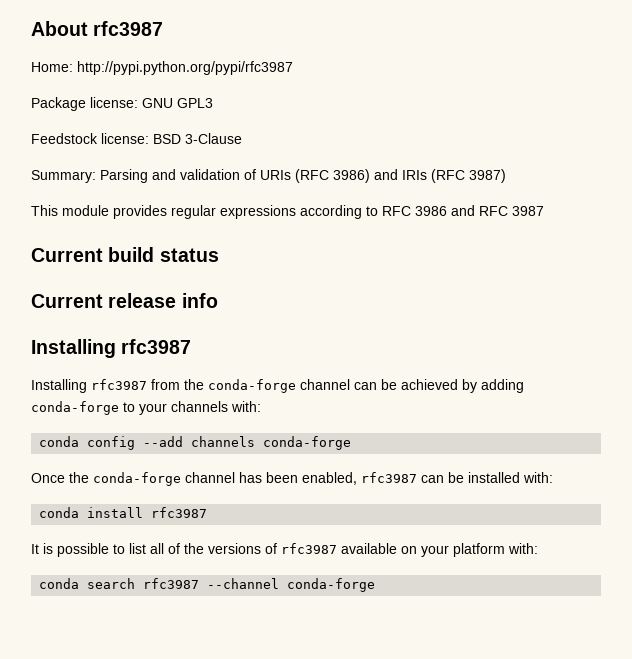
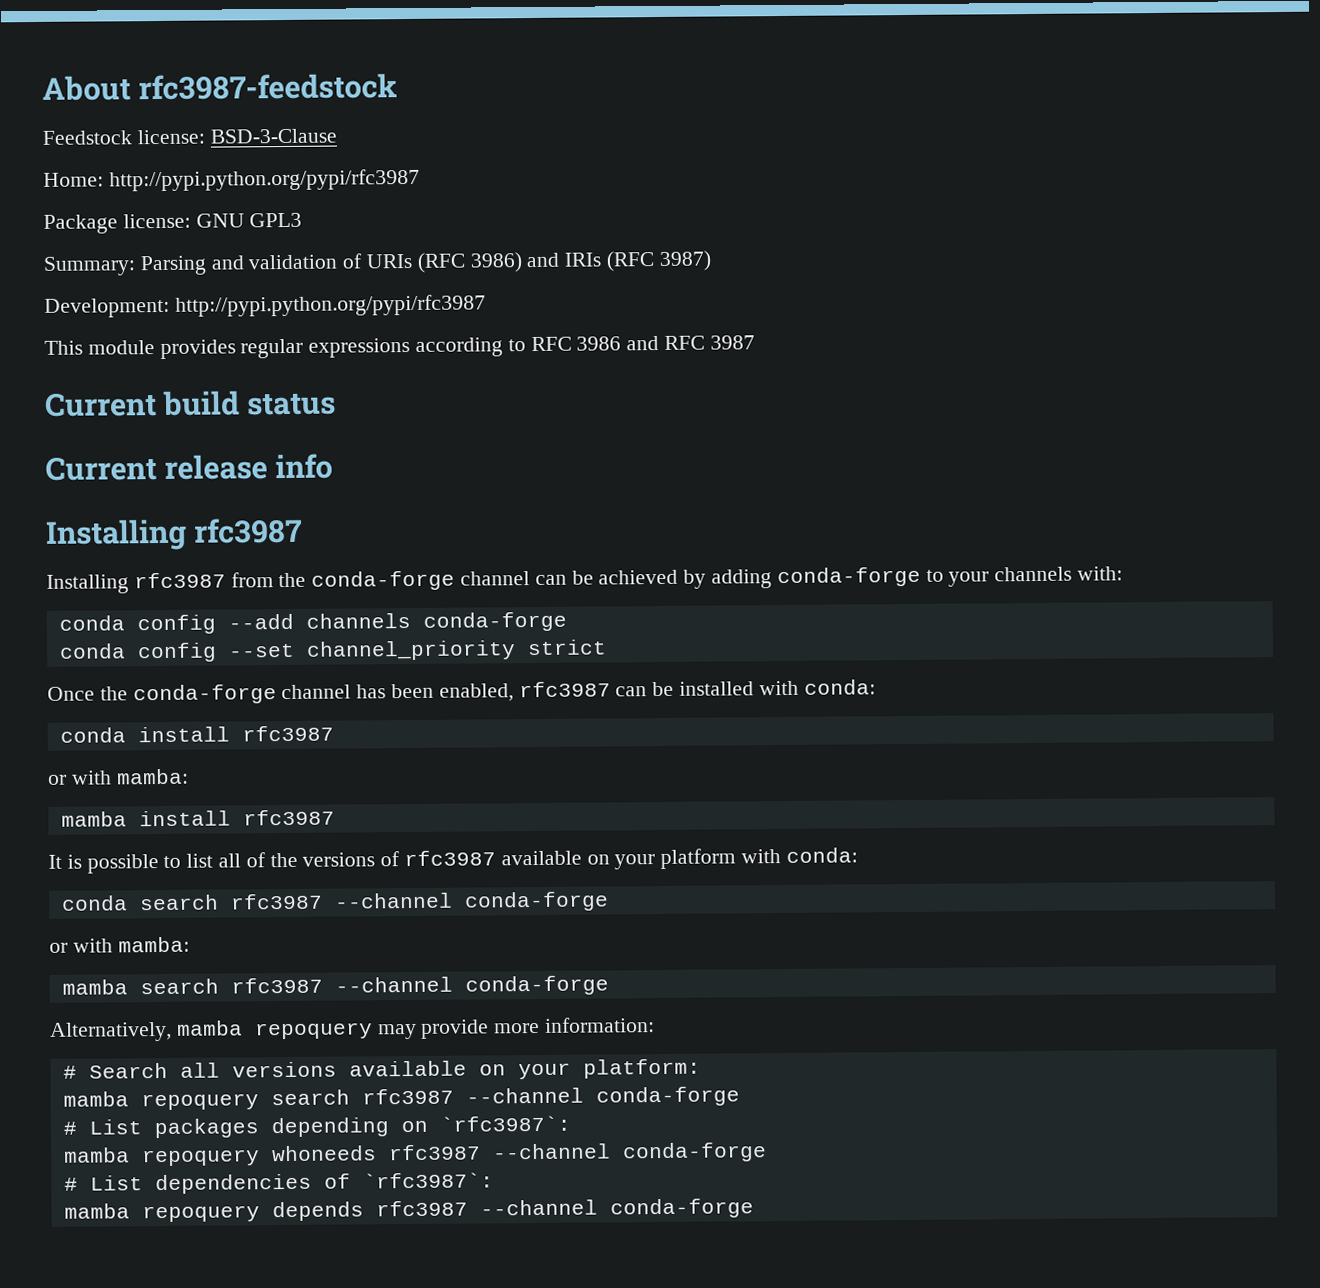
- About rfc3987
+ About rfc3987-feedstock
+ Feedstock license: BSD-3-Clause
- Feedstock license: BSD 3-Clause
+ Development: http://pypi.python.org/pypi/rfc3987
+ conda config --set channel_priority strict
- Once the conda-forge channel has been enabled, rfc3987 can be installed with:
+ Once the conda-forge channel has been enabled, rfc3987 can be installed with conda:
  conda install rfc3987
+ or with mamba:
+ mamba install rfc3987
- It is possible to list all of the versions of rfc3987 available on your platform with:
+ It is possible to list all of the versions of rfc3987 available on your platform with conda:
  conda search rfc3987 --channel conda-forge
+ or with mamba:
+ mamba search rfc3987 --channel conda-forge
+ Alternatively, mamba repoquery may provide more information:
+ # Search all versions available on your platform:
+ mamba repoquery search rfc3987 --channel conda-forge
+ # List packages depending on `rfc3987`:
+ mamba repoquery whoneeds rfc3987 --channel conda-forge
+ # List dependencies of `rfc3987`:
+ mamba repoquery depends rfc3987 --channel conda-forge

